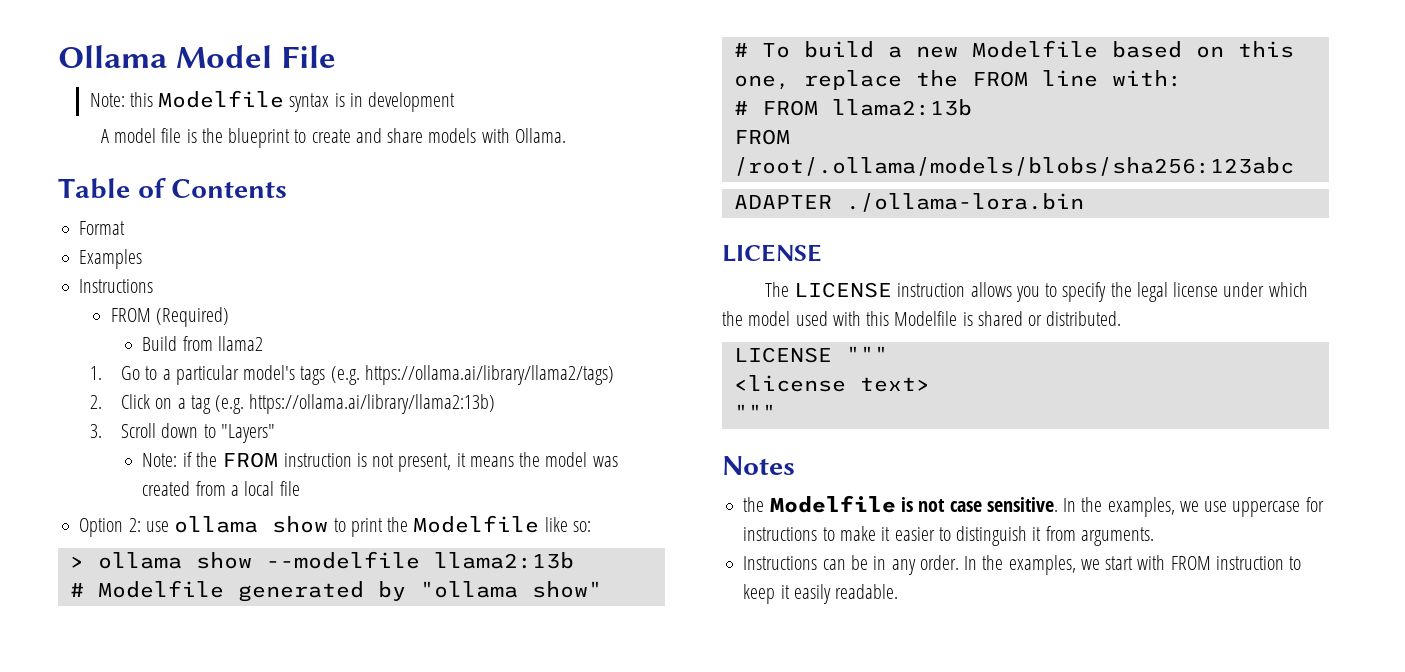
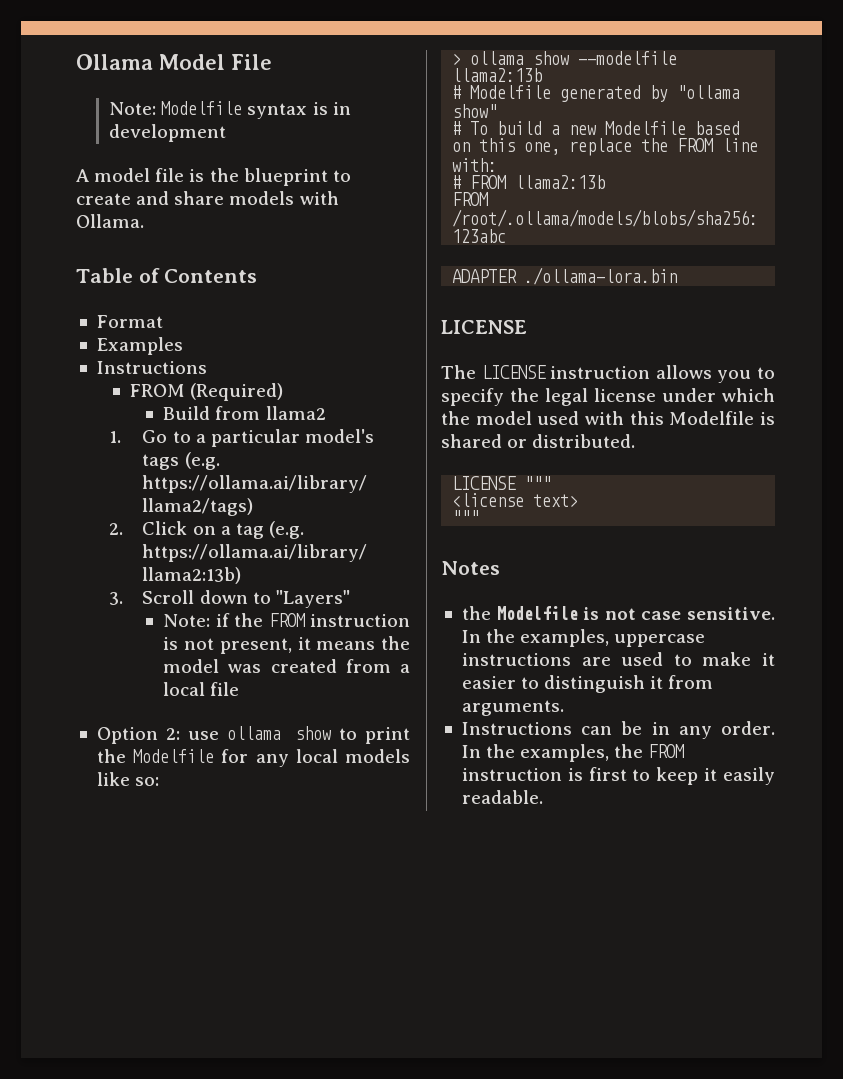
- Note: this Modelfile syntax is in development
+ Note: Modelfile syntax is in development
- Option 2: use ollama show to print the Modelfile like so:
+ Option 2: use ollama show to print the Modelfile for any local models like so:
- In the examples, we use uppercase for instructions to make it easier to distinguish it from arguments.
+ In the examples, uppercase instructions are used to make it easier to distinguish it from arguments.
- In the examples, we start with FROM instruction to keep it easily readable.
+ In the examples, the FROM instruction is first to keep it easily readable.

